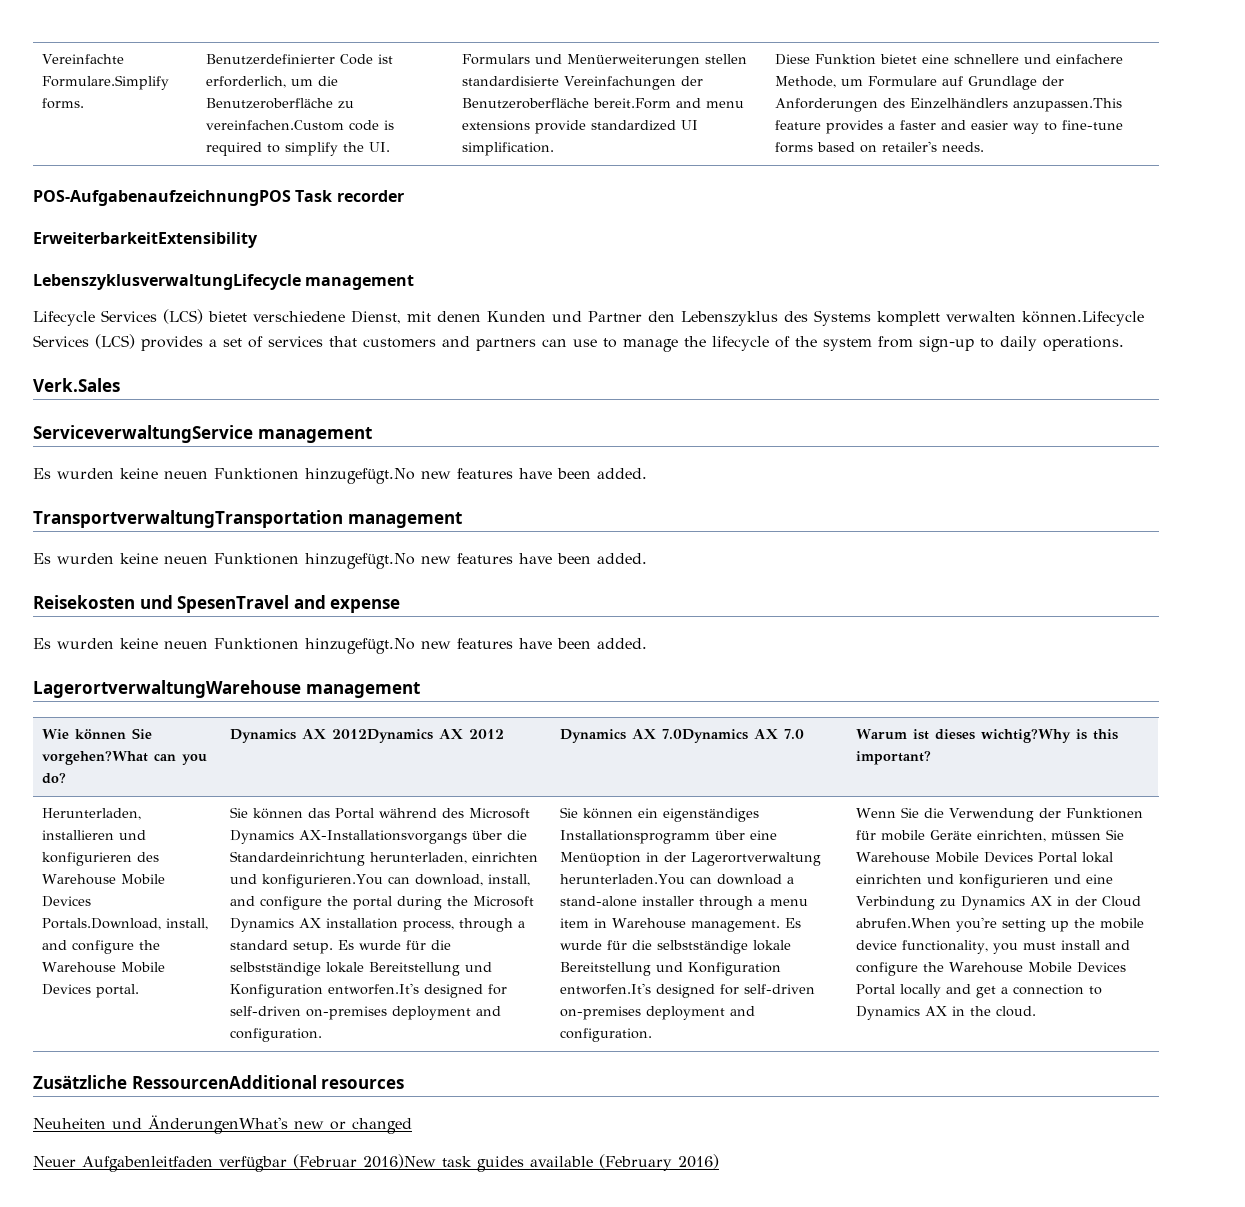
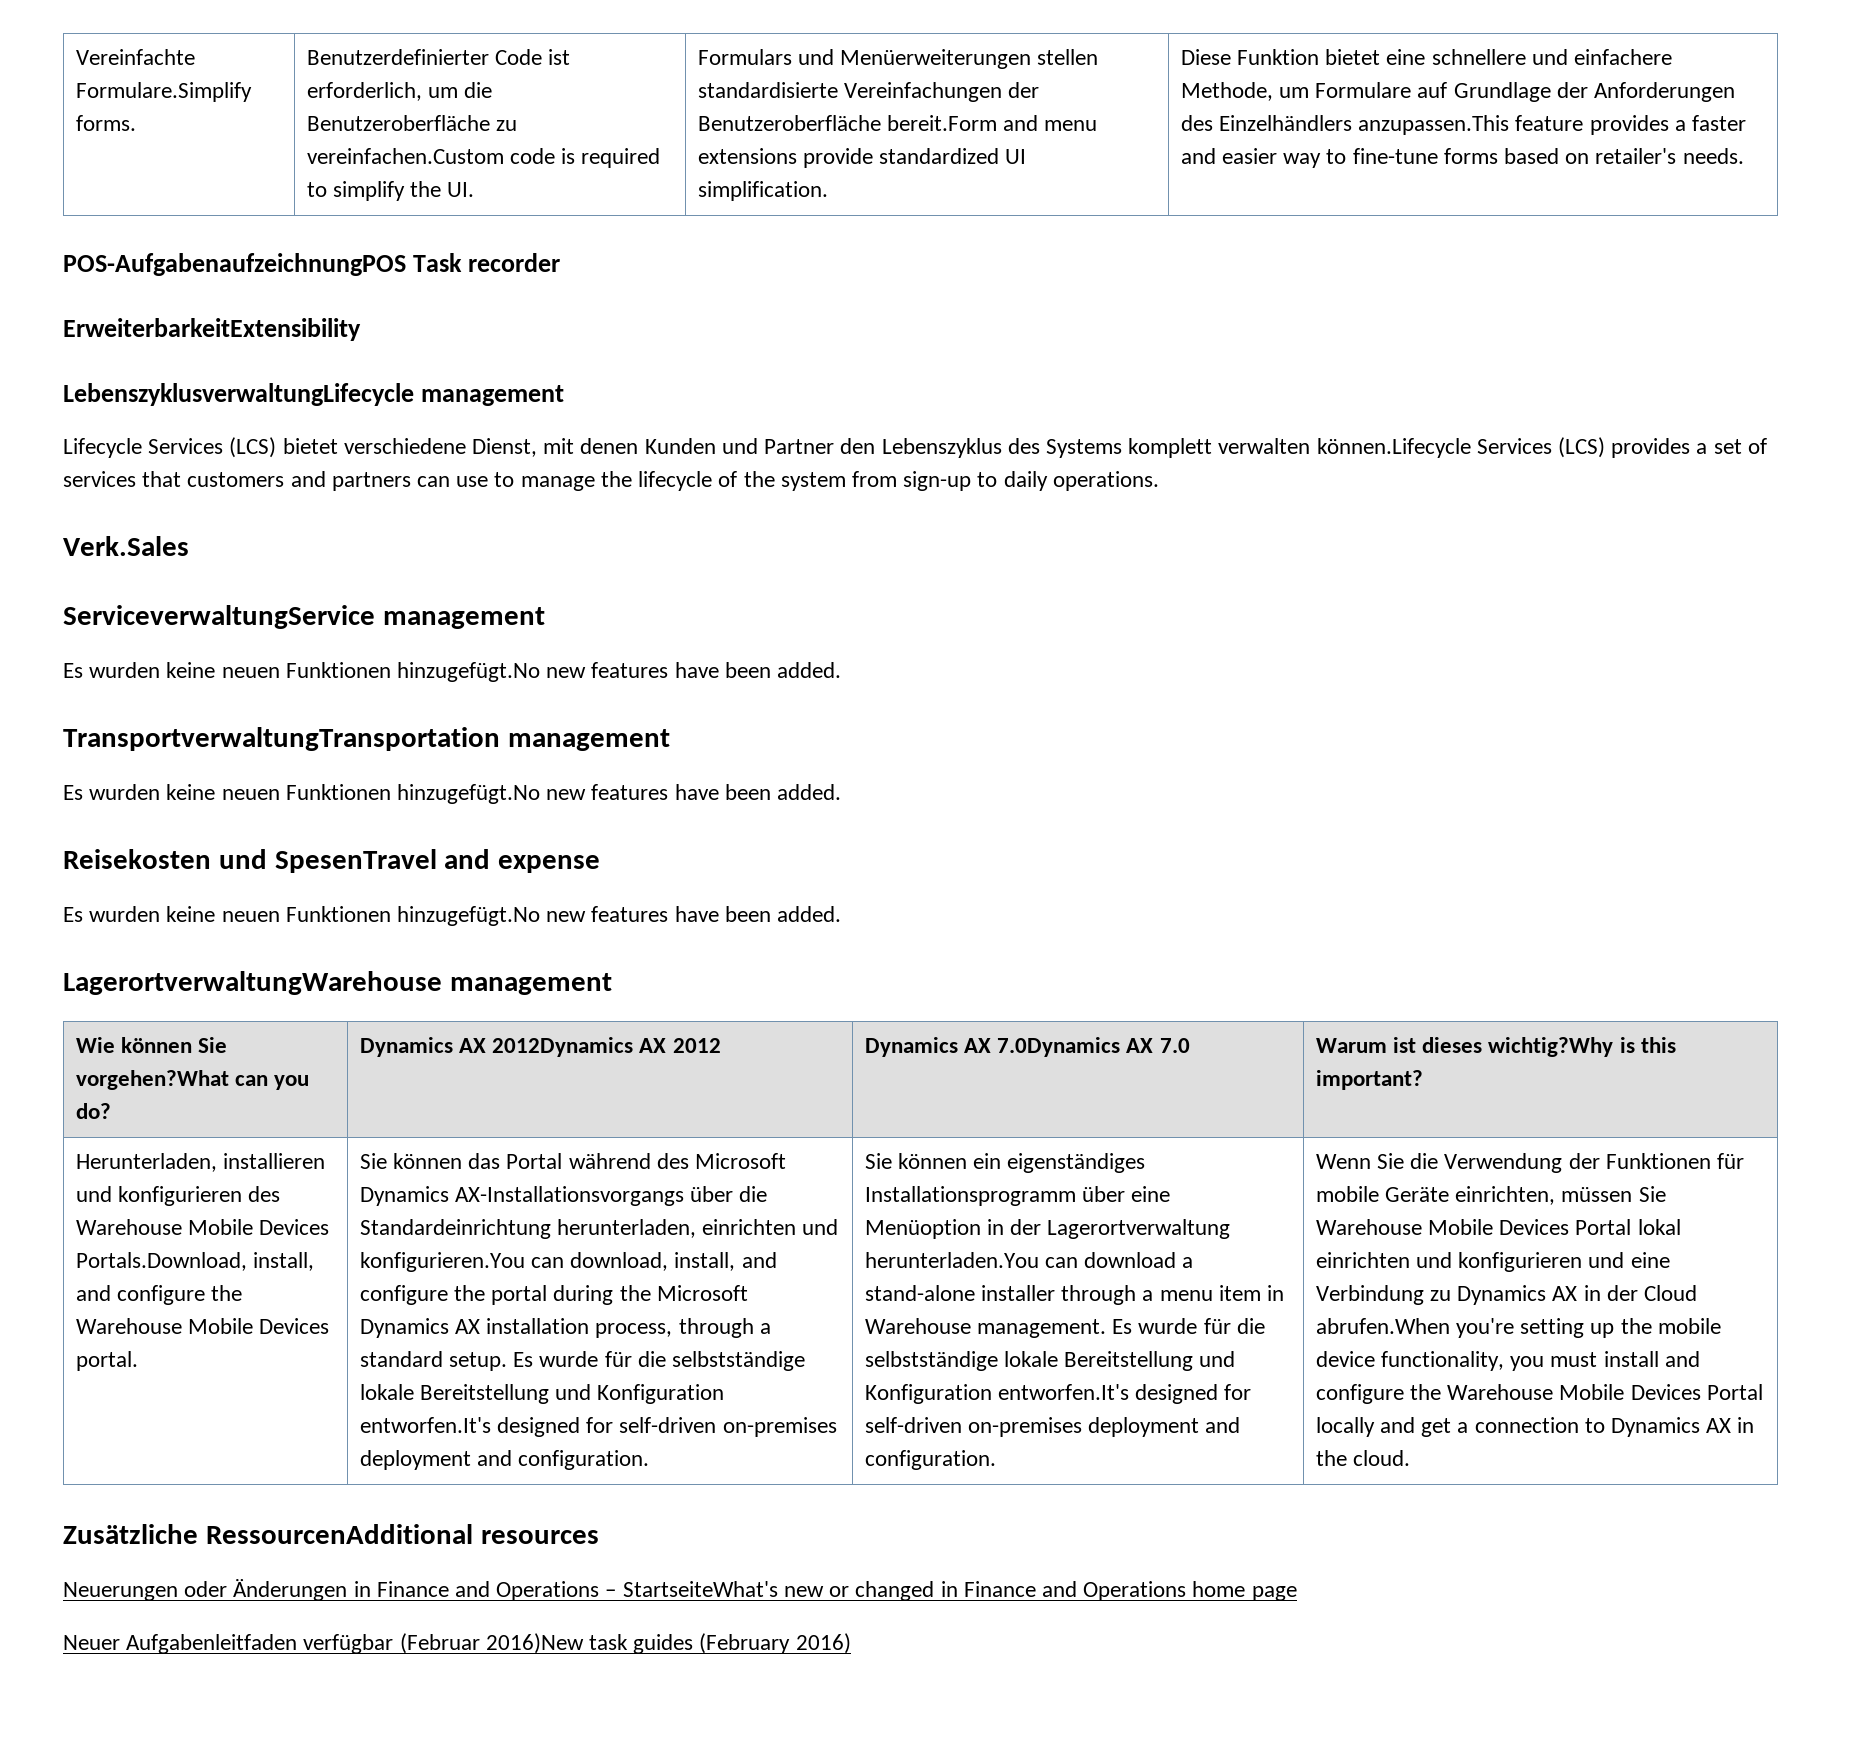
- Neuheiten und ÄnderungenWhat's new or changed
+ Neuerungen oder Änderungen in Finance and Operations – StartseiteWhat's new or changed in Finance and Operations home page
- Neuer Aufgabenleitfaden verfügbar (Februar 2016)New task guides available (February 2016)
+ Neuer Aufgabenleitfaden verfügbar (Februar 2016)New task guides (February 2016)

